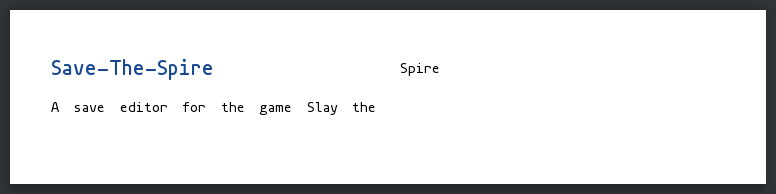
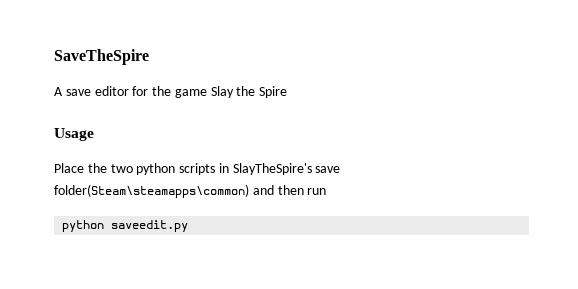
- Save-The-Spire
+ SaveTheSpire
+ Usage
+ Place the two python scripts in SlayTheSpire's save folder(Steam\steamapps\common) and then run
+ python saveedit.py

